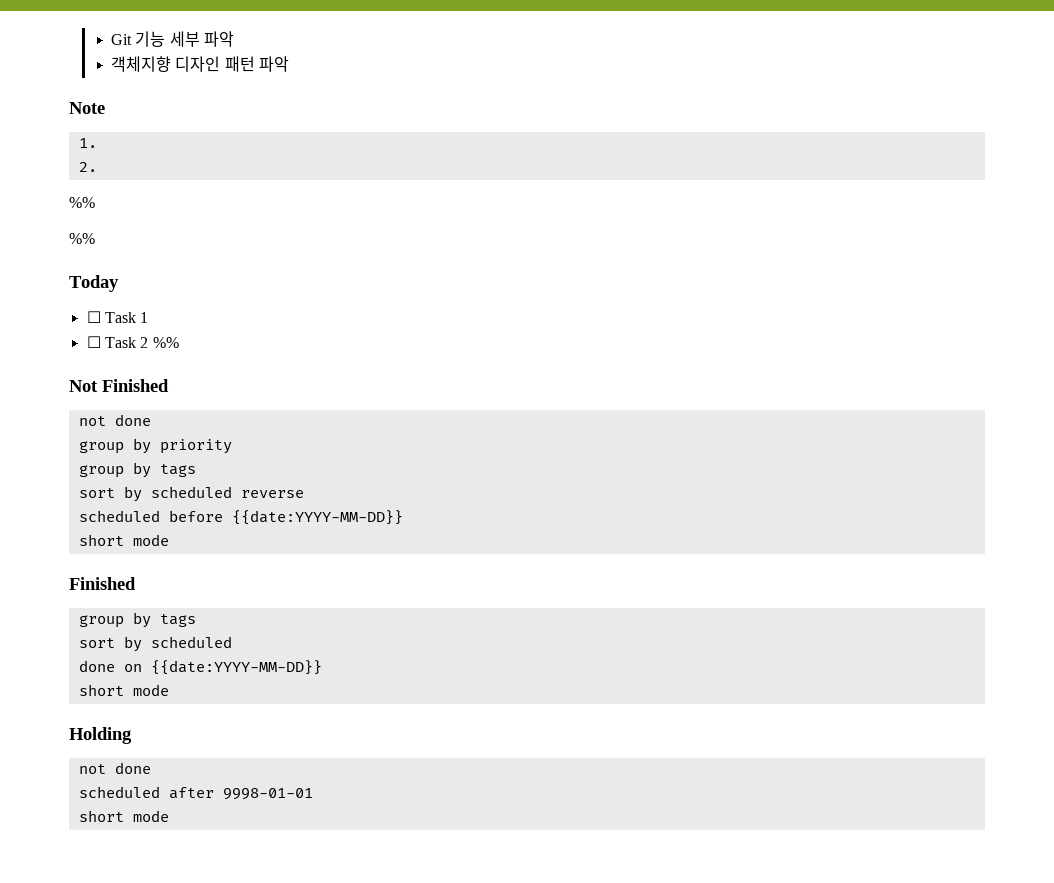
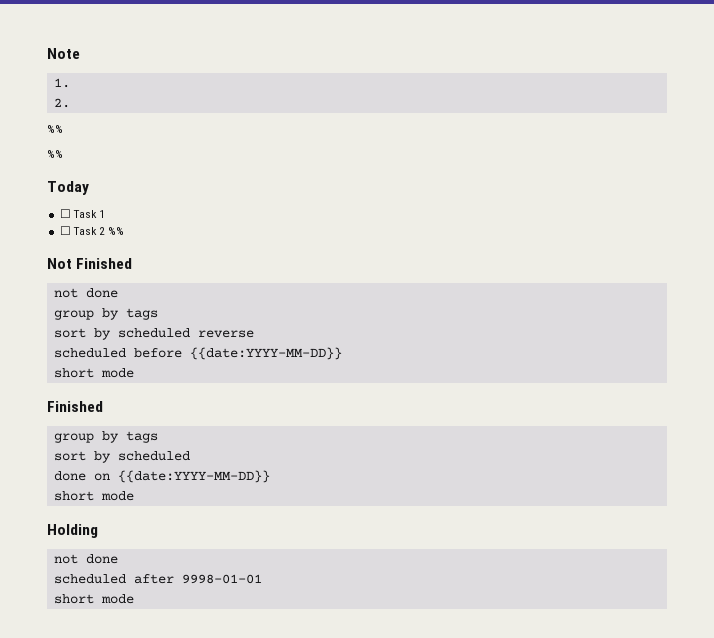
- Git 기능 세부 파악
- 객체지향 디자인 패턴 파악
- group by priority

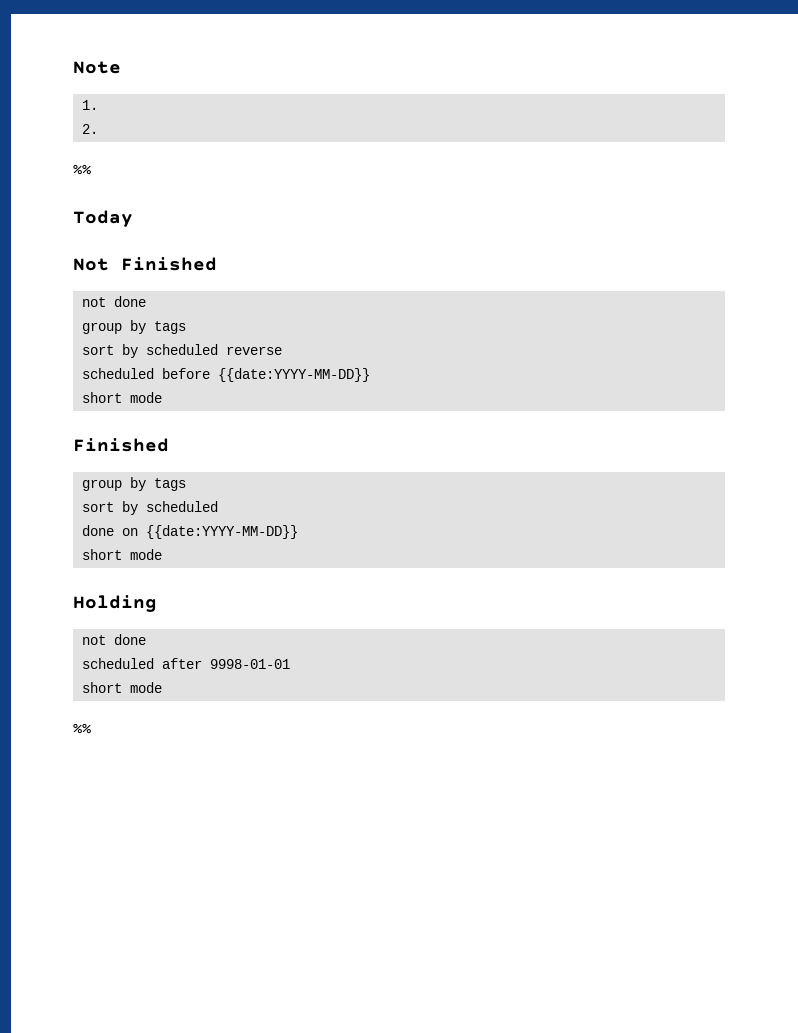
  2.
- %%
- ☐ Task 1
- ☐ Task 2 %%
  scheduled after 9998-01-01
  short mode
+ %%

